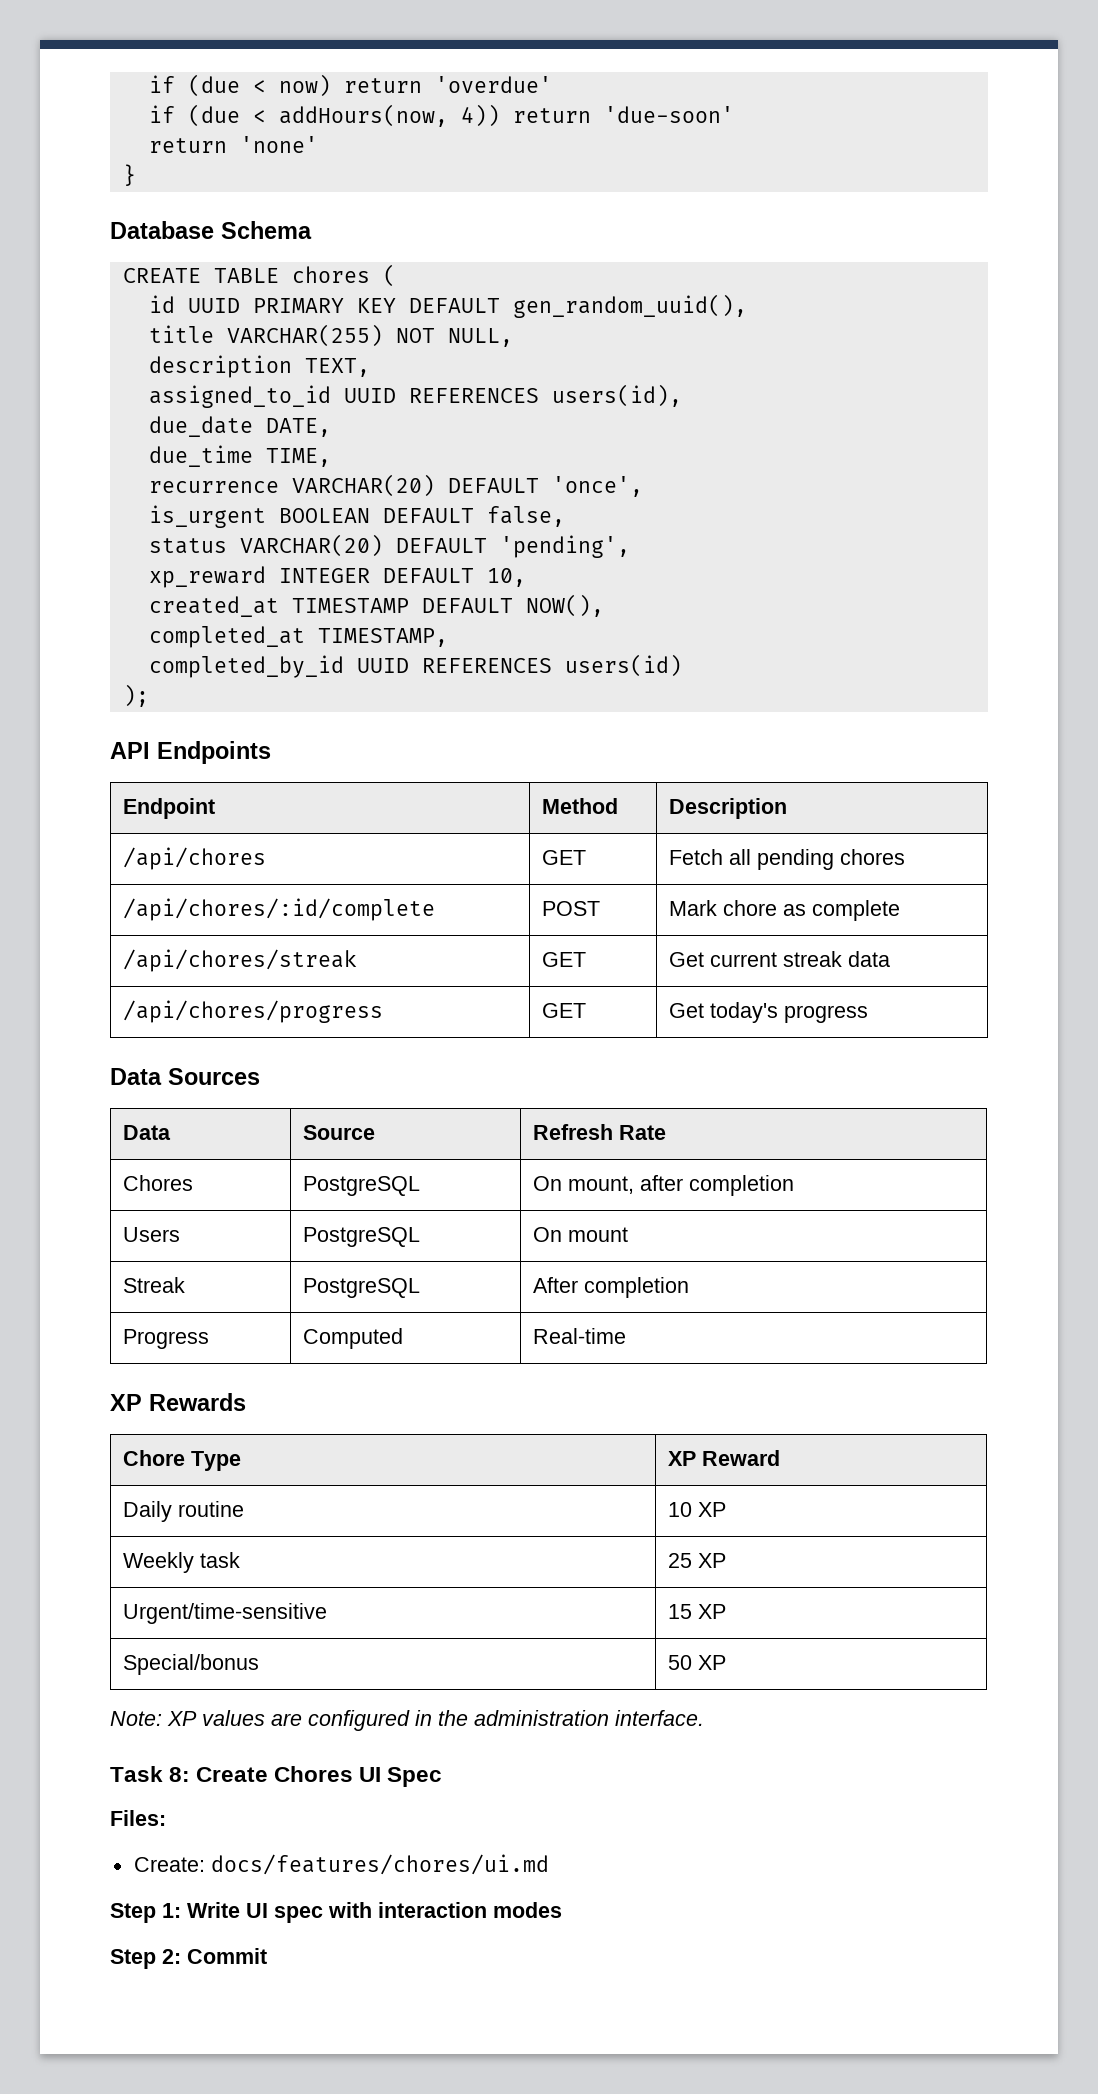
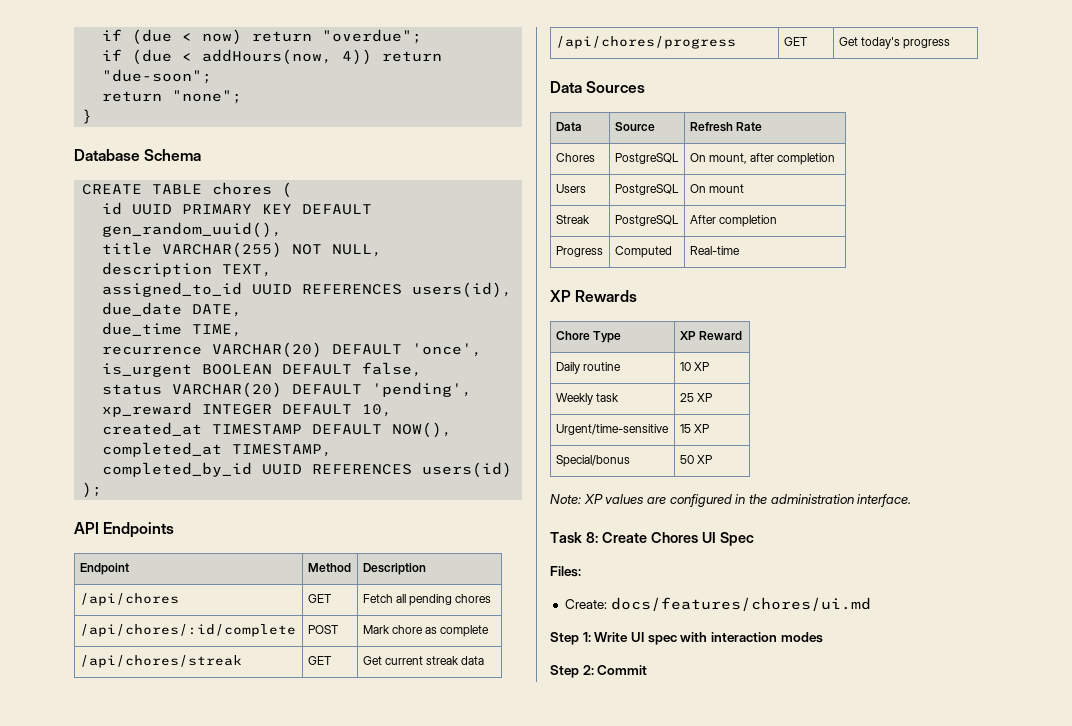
- if (due < now) return 'overdue'
+ if (due < now) return "overdue";
- if (due < addHours(now, 4)) return 'due-soon'
- return 'none'
+ if (due < addHours(now, 4)) return "due-soon";
+ return "none";

